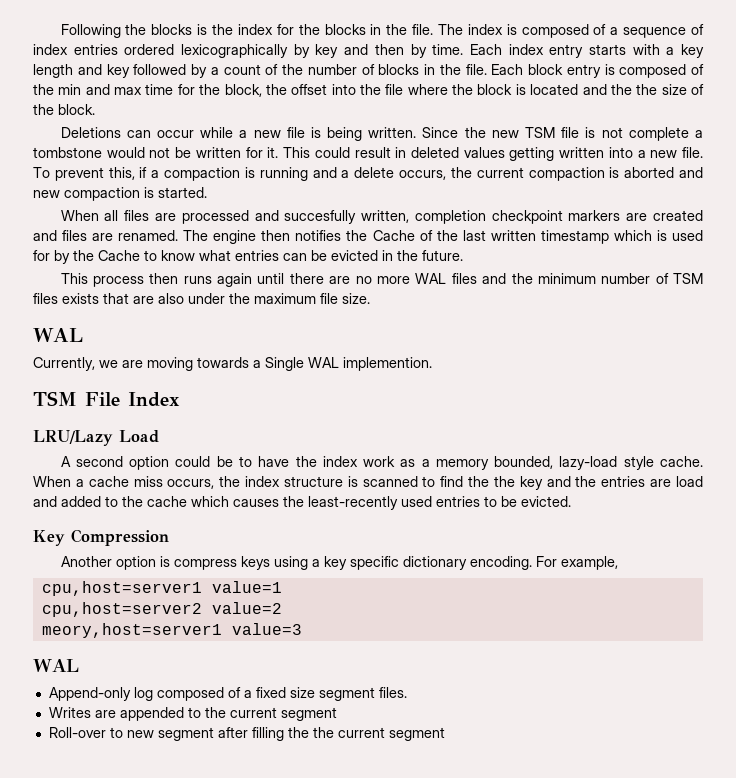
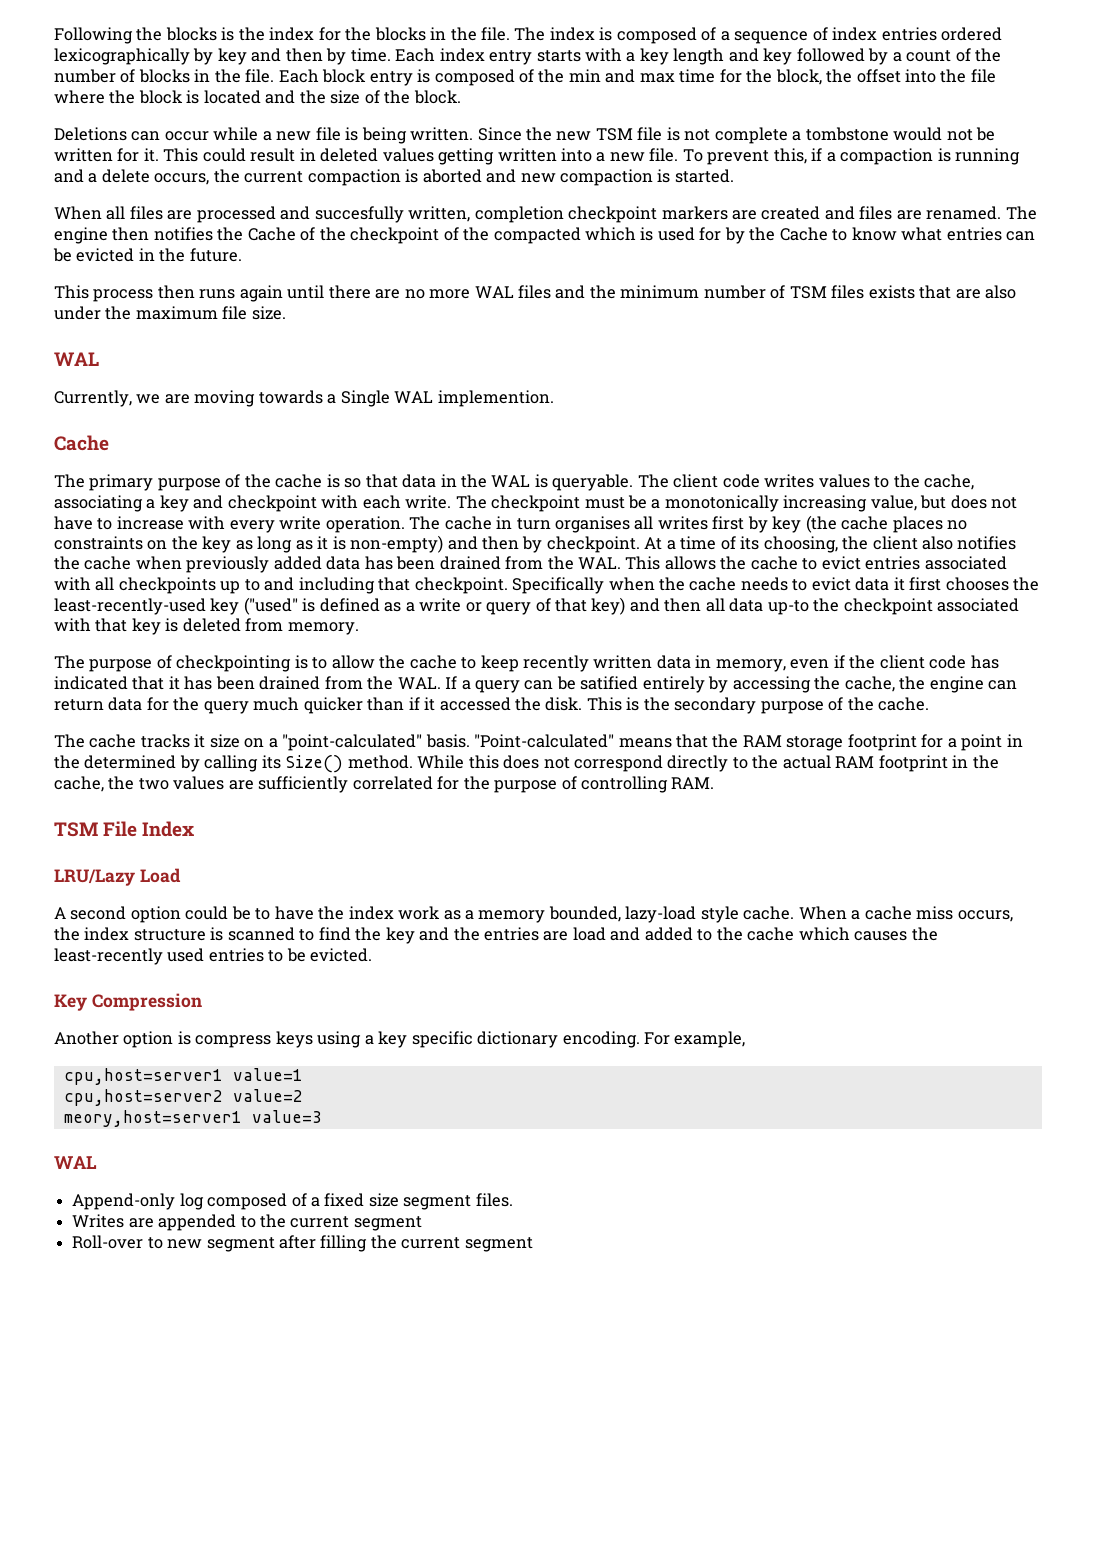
- Each block entry is composed of the min and max time for the block, the offset into the file where the block is located and the the size of the block.
+ Each block entry is composed of the min and max time for the block, the offset into the file where the block is located and the size of the block.
- The engine then notifies the Cache of the last written timestamp which is used for by the Cache to know what entries can be evicted in the future.
+ The engine then notifies the Cache of the checkpoint of the compacted which is used for by the Cache to know what entries can be evicted in the future.
  Currently, we are moving towards a Single WAL implemention.
+ Cache
+ The primary purpose of the cache is so that data in the WAL is queryable. The client code writes values to the cache, associating a key and checkpoint with each write. The checkpoint must be a monotonically increasing value, but does not have to increase with every write operation. The cache in turn organises all writes first by key (the cache places no constraints on the key as long as it is non-empty) and then by checkpoint. At a time of its choosing, the client also notifies the cache when previously added data has been drained from the WAL. This allows the cache to evict entries associated with all checkpoints up to and including that checkpoint. Specifically when the cache needs to evict data it first chooses the least-recently-used key ("used" is defined as a write or query of that key) and then all data up-to the checkpoint associated with that key is deleted from memory.
+ The purpose of checkpointing is to allow the cache to keep recently written data in memory, even if the client code has indicated that it has been drained from the WAL. If a query can be satified entirely by accessing the cache, the engine can return data for the query much quicker than if it accessed the disk. This is the secondary purpose of the cache.
+ The cache tracks it size on a "point-calculated" basis. "Point-calculated" means that the RAM storage footprint for a point in the determined by calling its Size() method. While this does not correspond directly to the actual RAM footprint in the cache, the two values are sufficiently correlated for the purpose of controlling RAM.
- When a cache miss occurs, the index structure is scanned to find the the key and the entries are load and added to the cache which causes the least-recently used entries to be evicted.
+ When a cache miss occurs, the index structure is scanned to find the key and the entries are load and added to the cache which causes the least-recently used entries to be evicted.
- Roll-over to new segment after filling the the current segment
+ Roll-over to new segment after filling the current segment

